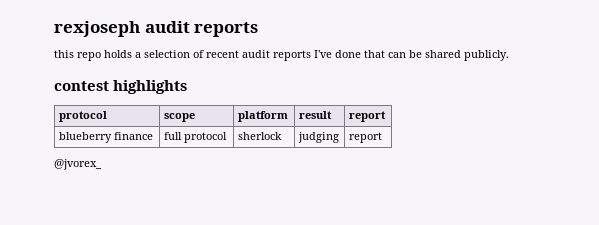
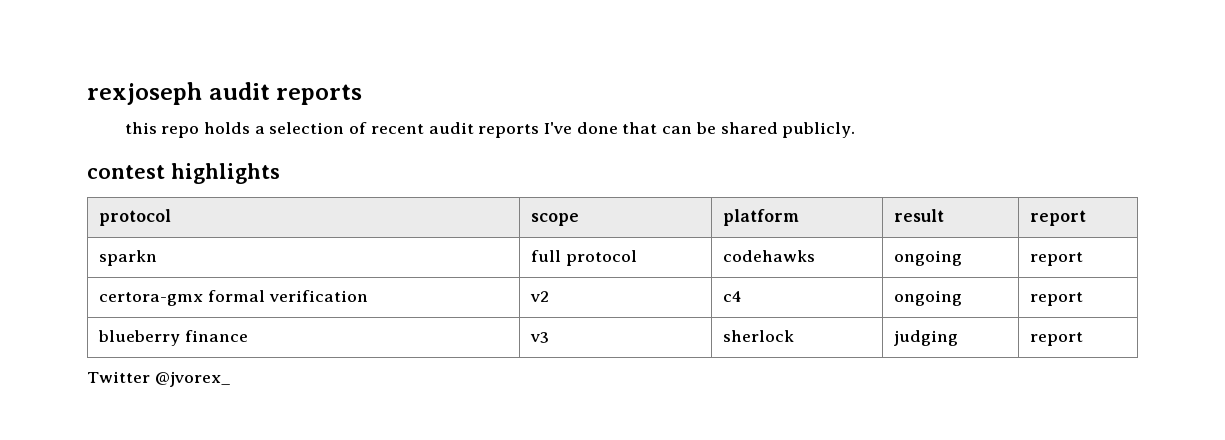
+ sparkn | full protocol | codehawks | ongoing | report
+ certora-gmx formal verification | v2 | c4 | ongoing | report
- blueberry finance | full protocol | sherlock | judging | report
+ blueberry finance | v3 | sherlock | judging | report
- @jvorex_
+ Twitter @jvorex_

